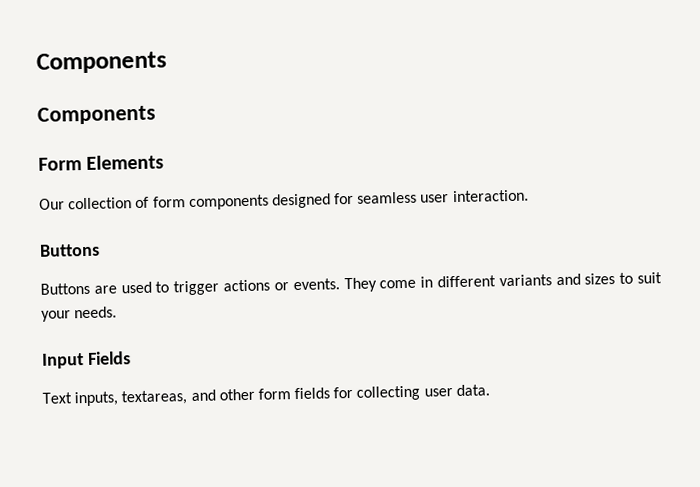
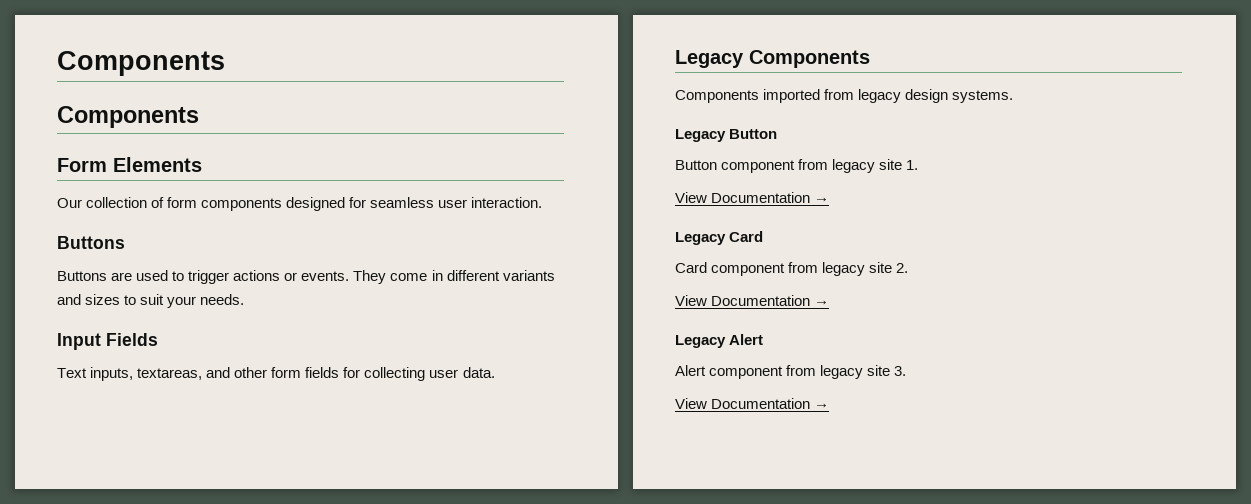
+ Legacy Components
+ Components imported from legacy design systems.
+ Legacy Button
+ Button component from legacy site 1.
+ View Documentation →
+ Legacy Card
+ Card component from legacy site 2.
+ View Documentation →
+ Legacy Alert
+ Alert component from legacy site 3.
+ View Documentation →

